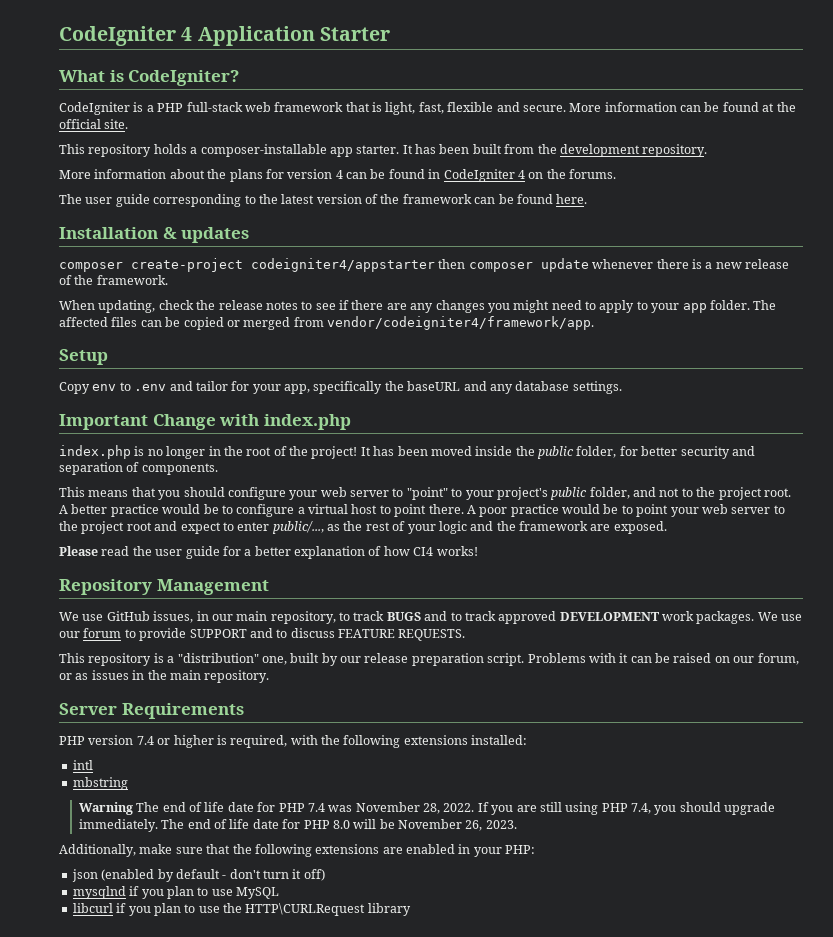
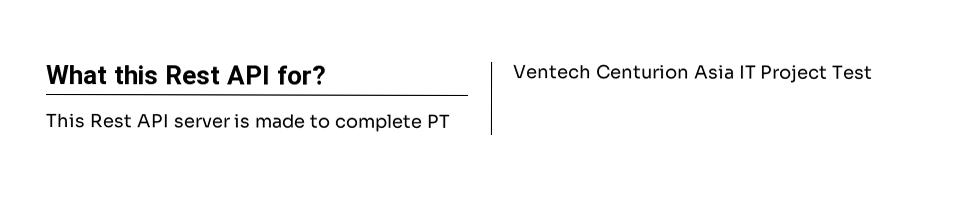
- CodeIgniter 4 Application Starter
- What is CodeIgniter?
- CodeIgniter is a PHP full-stack web framework that is light, fast, flexible and secure. More information can be found at the official site.
- This repository holds a composer-installable app starter. It has been built from the development repository.
- More information about the plans for version 4 can be found in CodeIgniter 4 on the forums.
- The user guide corresponding to the latest version of the framework can be found here.
- Installation & updates
- composer create-project codeigniter4/appstarter then composer update whenever there is a new release of the framework.
- When updating, check the release notes to see if there are any changes you might need to apply to your app folder. The affected files can be copied or merged from vendor/codeigniter4/framework/app.
- Setup
- Copy env to .env and tailor for your app, specifically the baseURL and any database settings.
- Important Change with index.php
- index.php is no longer in the root of the project! It has been moved inside the public folder, for better security and separation of components.
- This means that you should configure your web server to "point" to your project's public folder, and not to the project root. A better practice would be to configure a virtual host to point there. A poor practice would be to point your web server to the project root and expect to enter public/..., as the rest of your logic and the framework are exposed.
- Please read the user guide for a better explanation of how CI4 works!
- Repository Management
- We use GitHub issues, in our main repository, to track BUGS and to track approved DEVELOPMENT work packages. We use our forum to provide SUPPORT and to discuss FEATURE REQUESTS.
- This repository is a "distribution" one, built by our release preparation script. Problems with it can be raised on our forum, or as issues in the main repository.
- Server Requirements
- PHP version 7.4 or higher is required, with the following extensions installed:
- intl
- mbstring
- Warning The end of life date for PHP 7.4 was November 28, 2022. If you are still using PHP 7.4, you should upgrade immediately. The end of life date for PHP 8.0 will be November 26, 2023.
- Additionally, make sure that the following extensions are enabled in your PHP:
- json (enabled by default - don't turn it off)
- mysqlnd if you plan to use MySQL
- libcurl if you plan to use the HTTP\CURLRequest library
+ What this Rest API for?
+ This Rest API server is made to complete PT Ventech Centurion Asia IT Project Test

